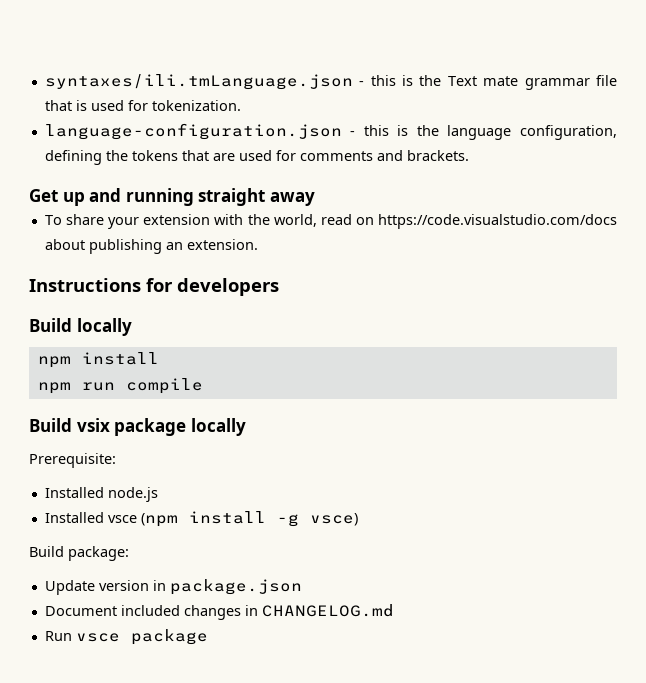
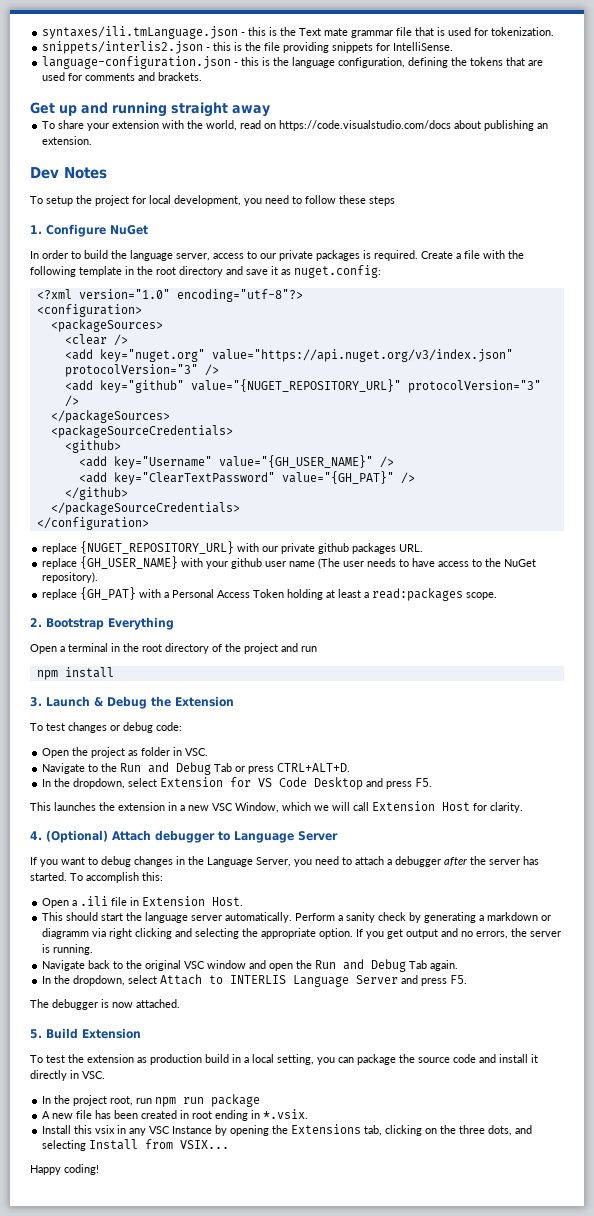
+ snippets/interlis2.json - this is the file providing snippets for IntelliSense.
- Instructions for developers
- Build locally
+ Dev Notes
+ To setup the project for local development, you need to follow these steps
+ 1. Configure NuGet
+ In order to build the language server, access to our private packages is required. Create a file with the following template in the root directory and save it as nuget.config:
+ <?xml version="1.0" encoding="utf-8"?>
+ <configuration>
+ <packageSources>
+ <clear />
+ <add key="nuget.org" value="https://api.nuget.org/v3/index.json" protocolVersion="3" />
+ <add key="github" value="{NUGET_REPOSITORY_URL}" protocolVersion="3" />
+ </packageSources>
+ <packageSourceCredentials>
+ <github>
+ <add key="Username" value="{GH_USER_NAME}" />
+ <add key="ClearTextPassword" value="{GH_PAT}" />
+ </github>
+ </packageSourceCredentials>
+ </configuration>
+ replace {NUGET_REPOSITORY_URL} with our private github packages URL.
+ replace {GH_USER_NAME} with your github user name (The user needs to have access to the NuGet repository).
+ replace {GH_PAT} with a Personal Access Token holding at least a read:packages scope.
+ 2. Bootstrap Everything
+ Open a terminal in the root directory of the project and run
  npm install
- npm run compile
- Build vsix package locally
- Prerequisite:
- Installed node.js
- Installed vsce (npm install -g vsce)
- Build package:
- Update version in package.json
- Document included changes in CHANGELOG.md
- Run vsce package
+ 3. Launch & Debug the Extension
+ To test changes or debug code:
+ Open the project as folder in VSC.
+ Navigate to the Run and Debug Tab or press CTRL+ALT+D.
+ In the dropdown, select Extension for VS Code Desktop and press F5.
+ This launches the extension in a new VSC Window, which we will call Extension Host for clarity.
+ 4. (Optional) Attach debugger to Language Server
+ If you want to debug changes in the Language Server, you need to attach a debugger after the server has started. To accomplish this:
+ Open a .ili file in Extension Host.
+ This should start the language server automatically. Perform a sanity check by generating a markdown or diagramm via right clicking and selecting the appropriate option. If you get output and no errors, the server is running.
+ Navigate back to the original VSC window and open the Run and Debug Tab again.
+ In the dropdown, select Attach to INTERLIS Language Server and press F5.
+ The debugger is now attached.
+ 5. Build Extension
+ To test the extension as production build in a local setting, you can package the source code and install it directly in VSC.
+ In the project root, run npm run package
+ A new file has been created in root ending in *.vsix.
+ Install this vsix in any VSC Instance by opening the Extensions tab, clicking on the three dots, and selecting Install from VSIX...
+ Happy coding!

